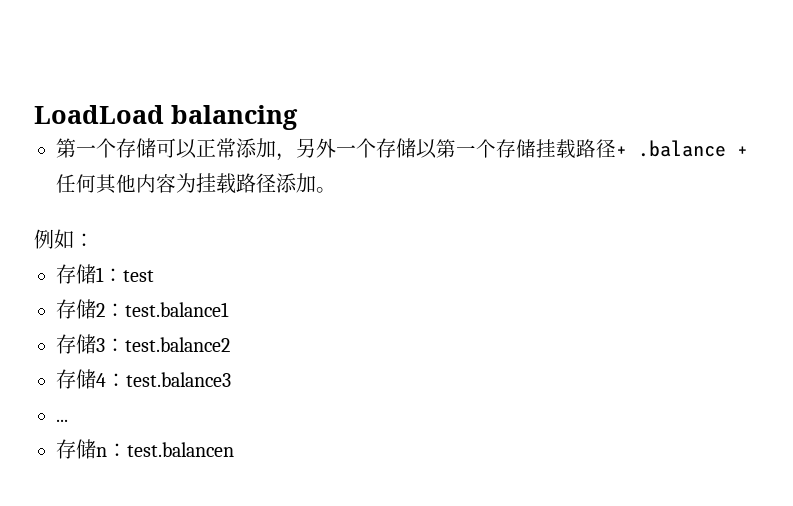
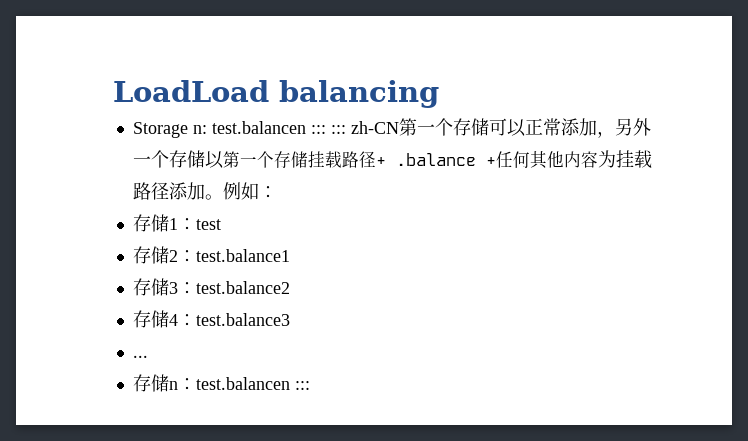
- 第一个存储可以正常添加，另外一个存储以第一个存储挂载路径+ .balance +任何其他内容为挂载路径添加。
- 例如：
+ Storage n: test.balancen ::: ::: zh-CN第一个存储可以正常添加，另外一个存储以第一个存储挂载路径+ .balance +任何其他内容为挂载路径添加。例如：
- 存储n：test.balancen
+ 存储n：test.balancen :::

